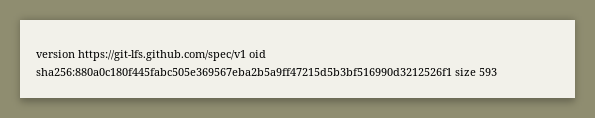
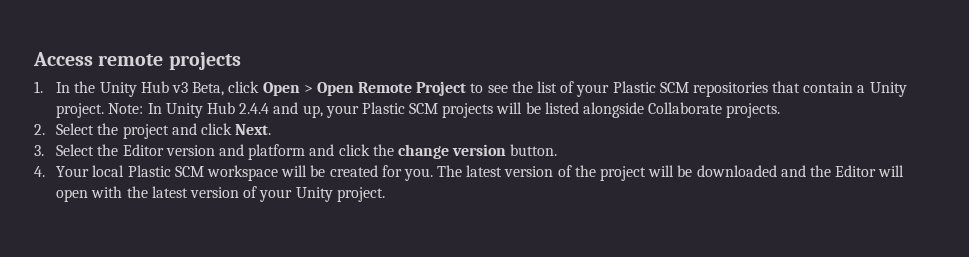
- version https://git-lfs.github.com/spec/v1 oid sha256:880a0c180f445fabc505e369567eba2b5a9ff47215d5b3bf516990d3212526f1 size 593
+ Access remote projects
+ 1. In the Unity Hub v3 Beta, click Open > Open Remote Project to see the list of your Plastic SCM repositories that contain a Unity project. Note: In Unity Hub 2.4.4 and up, your Plastic SCM projects will be listed alongside Collaborate projects.
+ 2. Select the project and click Next.
+ 3. Select the Editor version and platform and click the change version button.
+ 4. Your local Plastic SCM workspace will be created for you. The latest version of the project will be downloaded and the Editor will open with the latest version of your Unity project.

